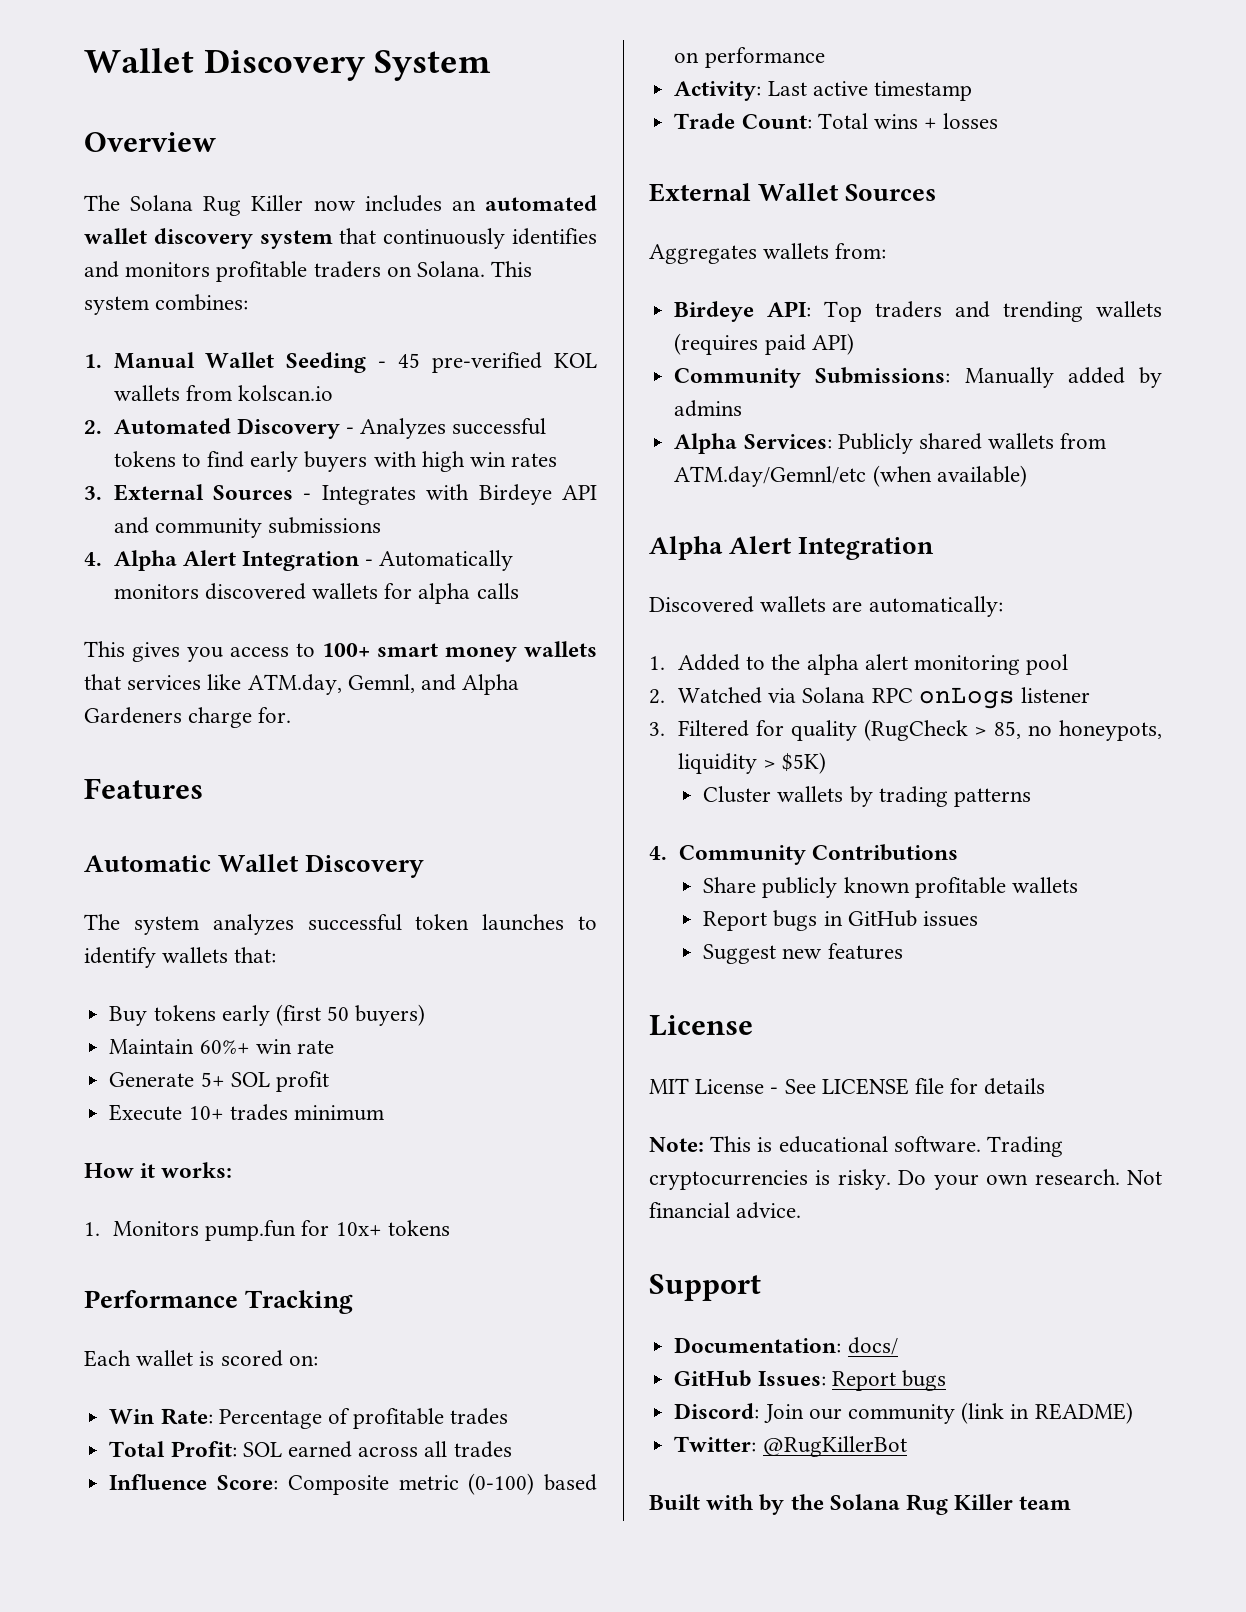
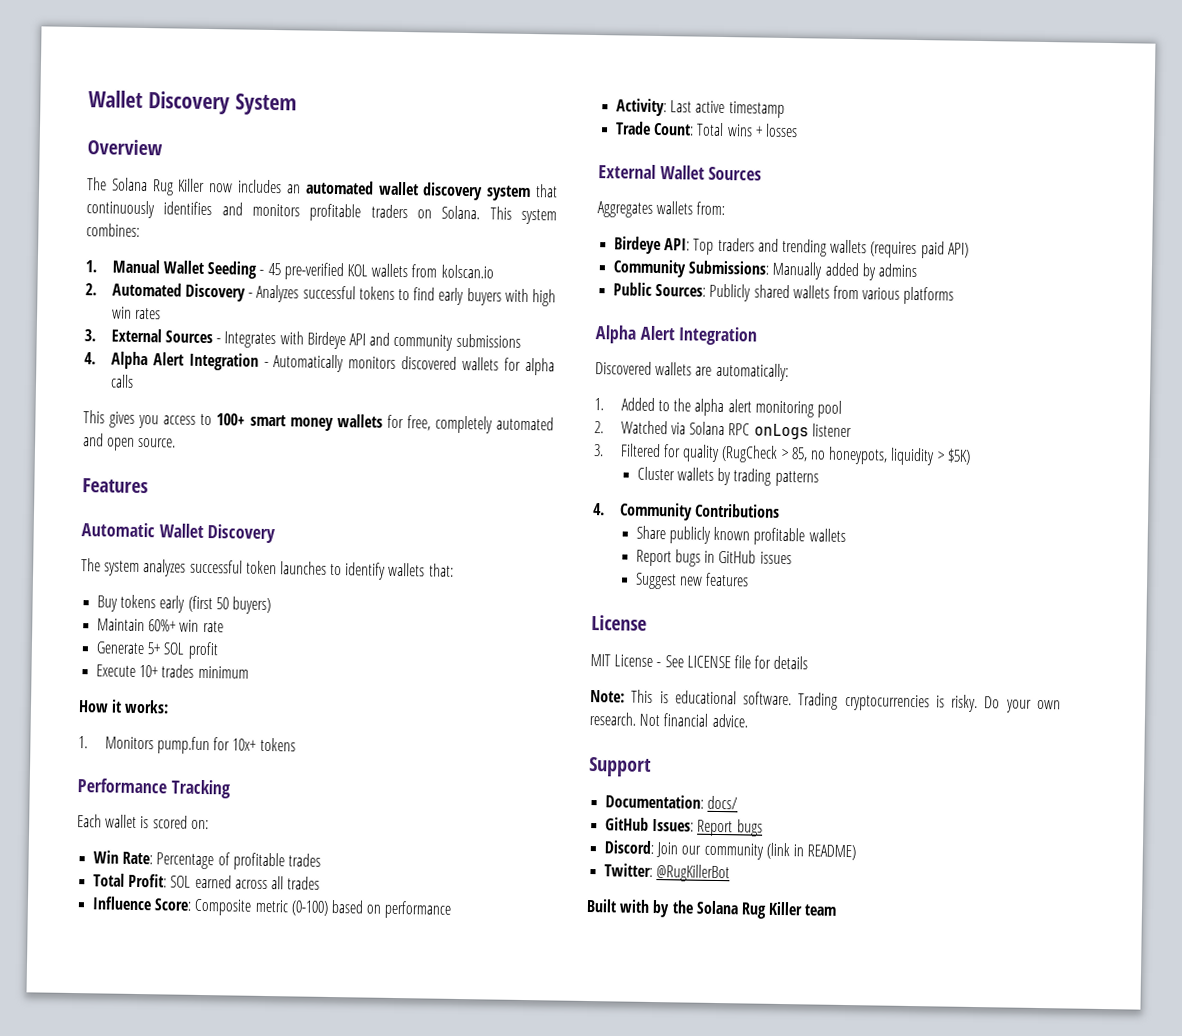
- This gives you access to 100+ smart money wallets that services like ATM.day, Gemnl, and Alpha Gardeners charge for.
+ This gives you access to 100+ smart money wallets for free, completely automated and open source.
- Alpha Services: Publicly shared wallets from ATM.day/Gemnl/etc (when available)
+ Public Sources: Publicly shared wallets from various platforms

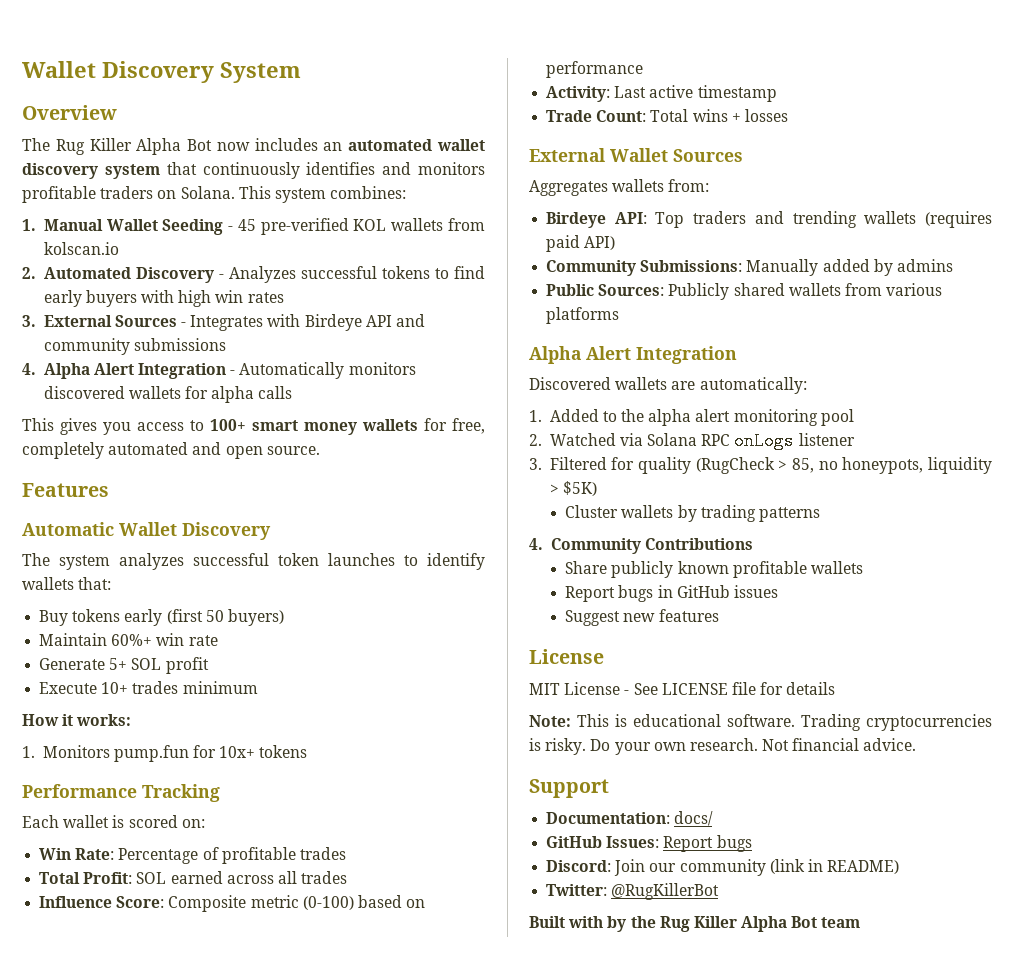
- The Solana Rug Killer now includes an automated wallet discovery system that continuously identifies and monitors profitable traders on Solana.
+ The Rug Killer Alpha Bot now includes an automated wallet discovery system that continuously identifies and monitors profitable traders on Solana.
- Built with by the Solana Rug Killer team
+ Built with by the Rug Killer Alpha Bot team

